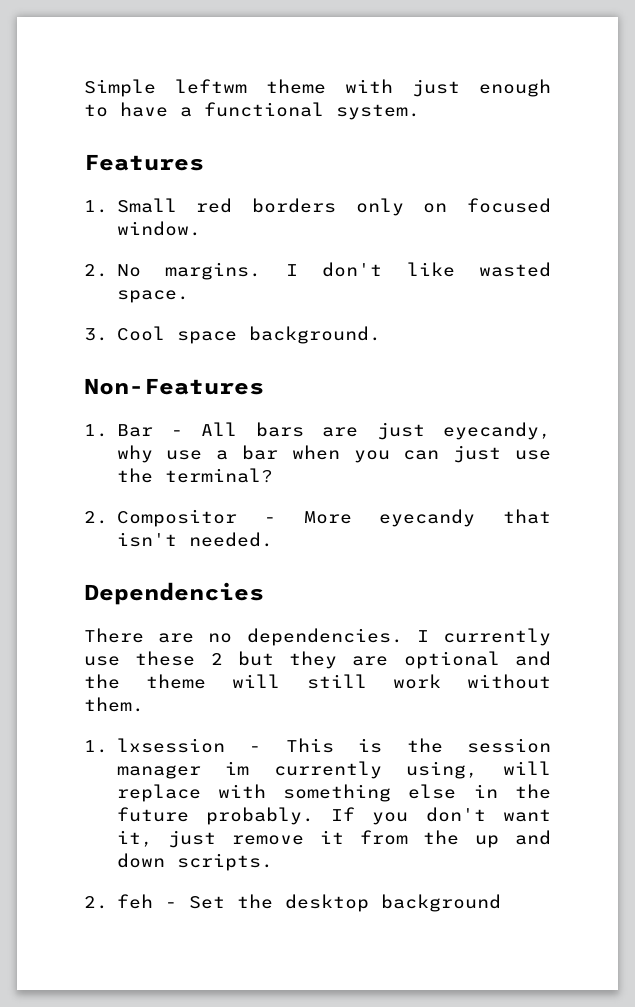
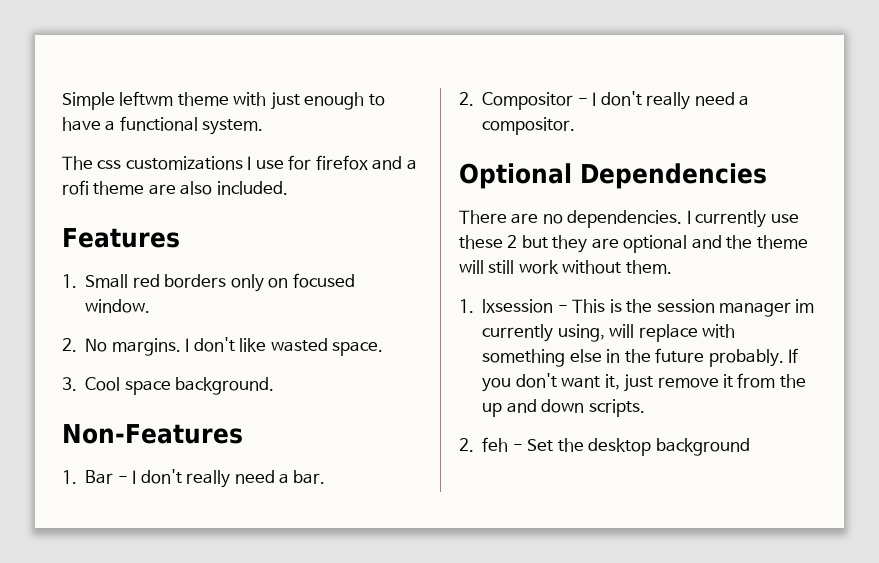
+ The css customizations I use for firefox and a rofi theme are also included.
- 1. Bar - All bars are just eyecandy, why use a bar when you can just use the terminal?
- 2. Compositor - More eyecandy that isn't needed.
- Dependencies
+ 1. Bar - I don't really need a bar.
+ 2. Compositor - I don't really need a compositor.
+ Optional Dependencies

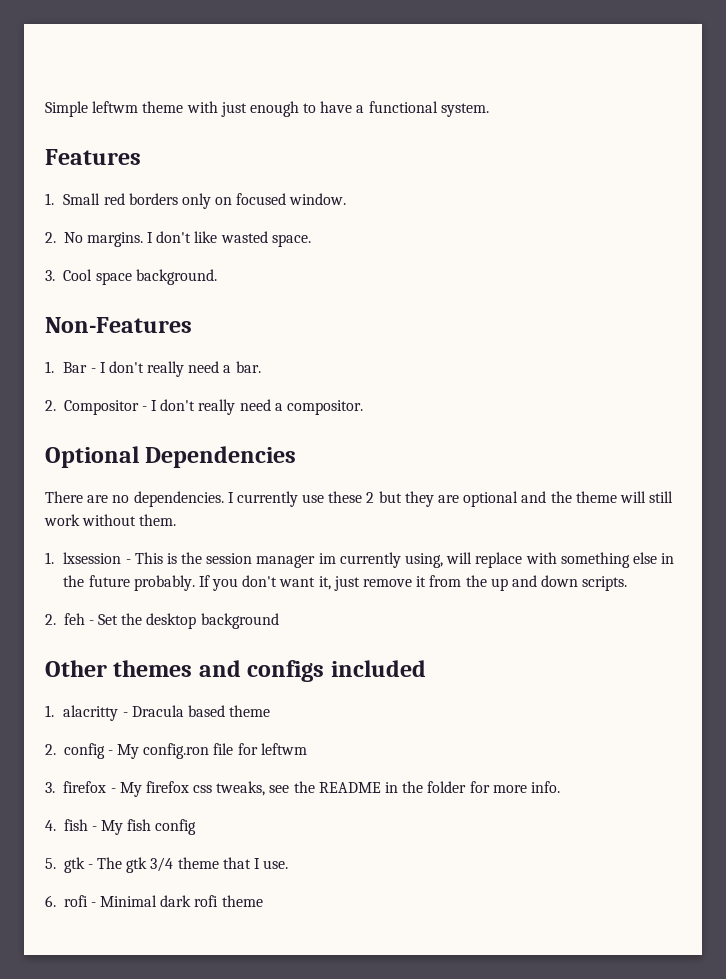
- The css customizations I use for firefox and a rofi theme are also included.
+ Other themes and configs included
+ 1. alacritty - Dracula based theme
+ 2. config - My config.ron file for leftwm
+ 3. firefox - My firefox css tweaks, see the README in the folder for more info.
+ 4. fish - My fish config
+ 5. gtk - The gtk 3/4 theme that I use.
+ 6. rofi - Minimal dark rofi theme

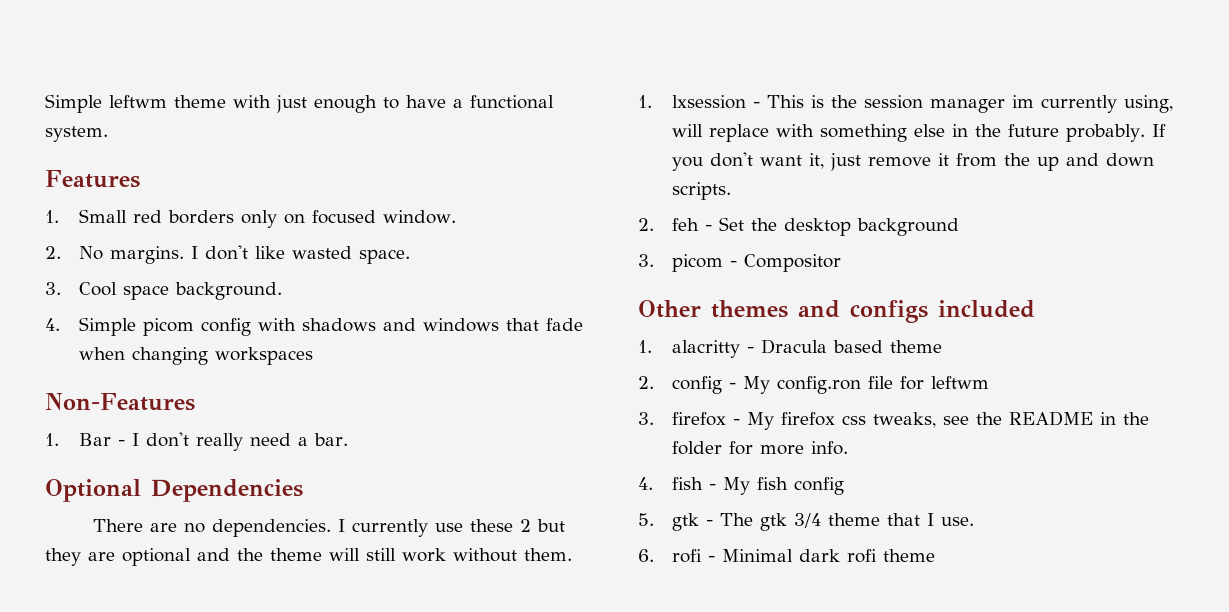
+ 4. Simple picom config with shadows and windows that fade when changing workspaces
- 2. Compositor - I don't really need a compositor.
+ 3. picom - Compositor

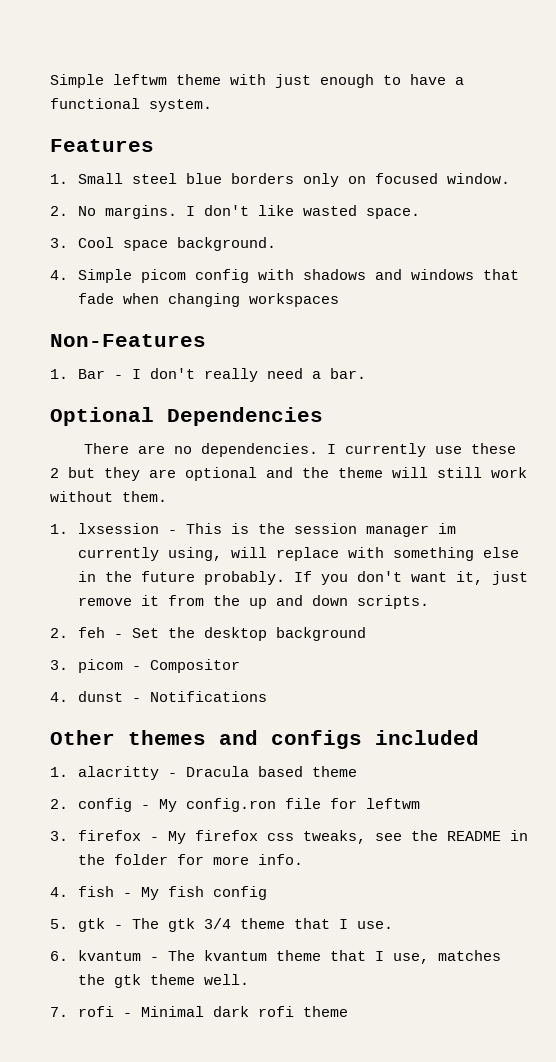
- 1. Small red borders only on focused window.
+ 1. Small steel blue borders only on focused window.
+ 4. dunst - Notifications
- 6. rofi - Minimal dark rofi theme
+ 6. kvantum - The kvantum theme that I use, matches the gtk theme well.
+ 7. rofi - Minimal dark rofi theme

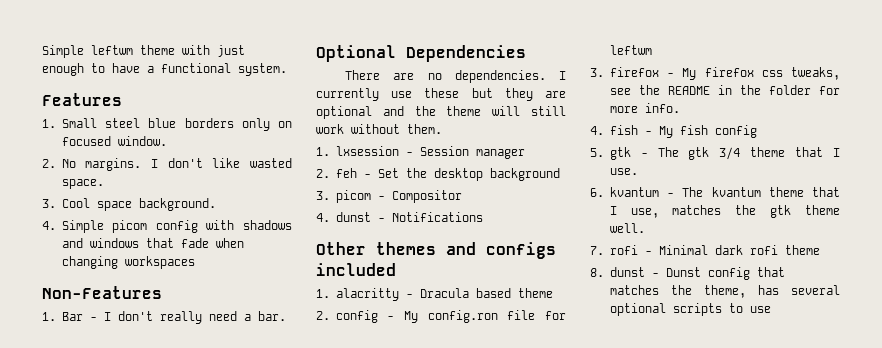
- I currently use these 2 but they are optional and the theme will still work without them.
+ I currently use these but they are optional and the theme will still work without them.
- 1. lxsession - This is the session manager im currently using, will replace with something else in the future probably. If you don't want it, just remove it from the up and down scripts.
+ 1. lxsession - Session manager
+ 8. dunst - Dunst config that matches the theme, has several optional scripts to use

